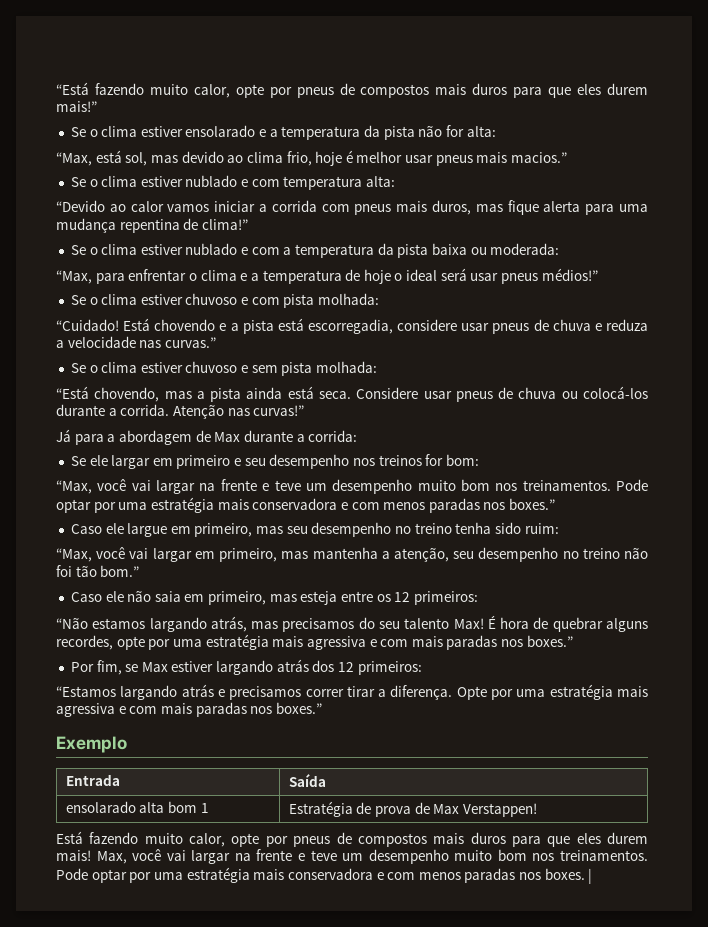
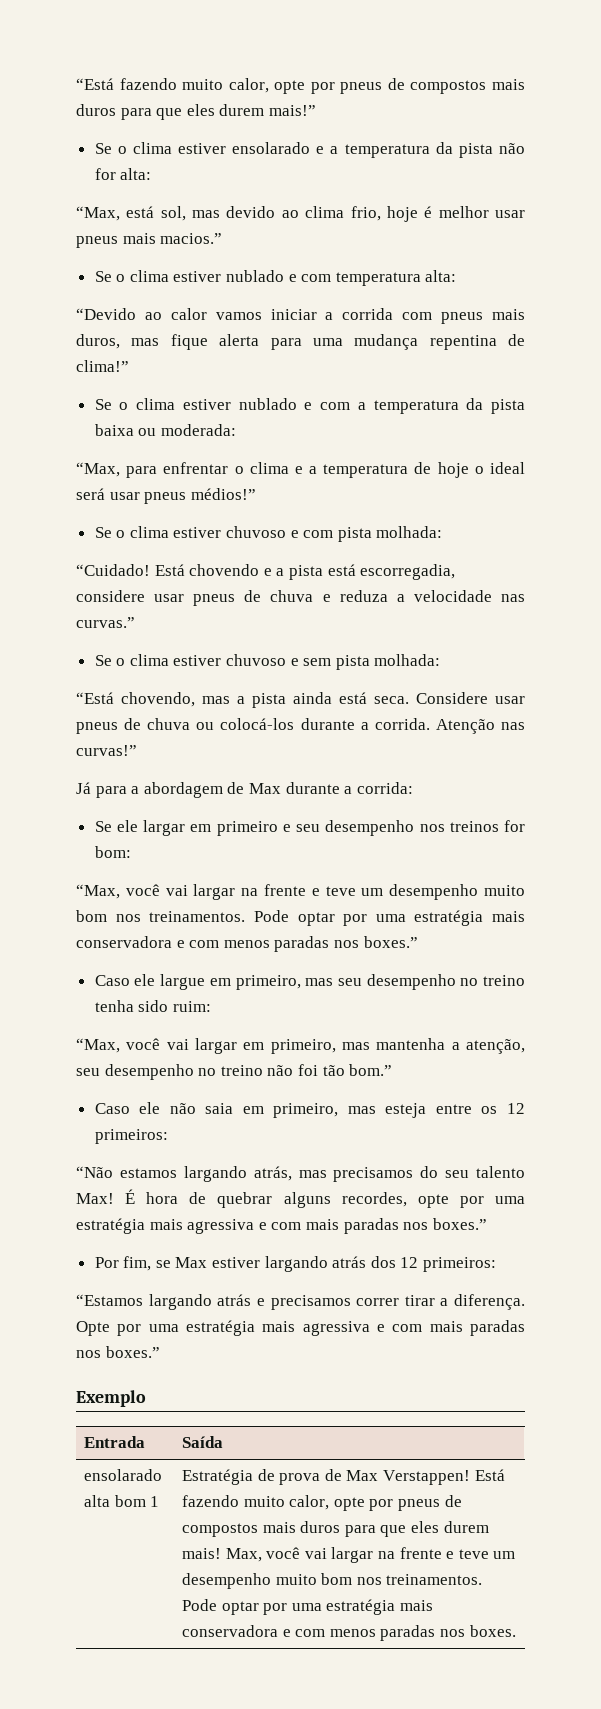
- Estratégia de prova de Max Verstappen!
- Está fazendo muito calor, opte por pneus de compostos mais duros para que eles durem mais!
+ Estratégia de prova de Max Verstappen! Está fazendo muito calor, opte por pneus de compostos mais duros para que eles durem mais!
- Pode optar por uma estratégia mais conservadora e com menos paradas nos boxes. |
+ Pode optar por uma estratégia mais conservadora e com menos paradas nos boxes.

